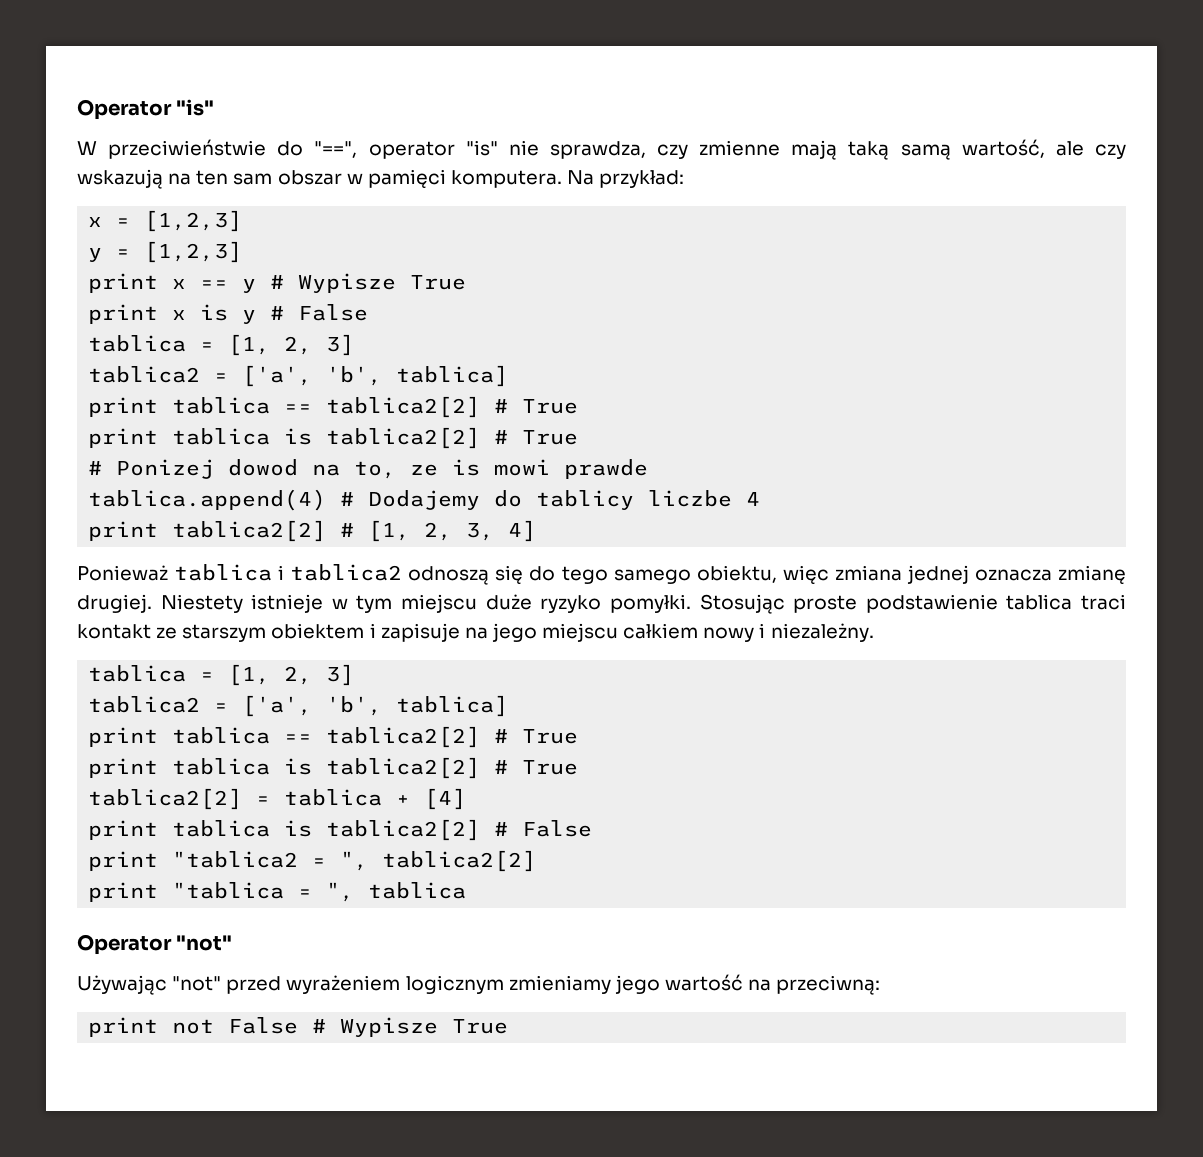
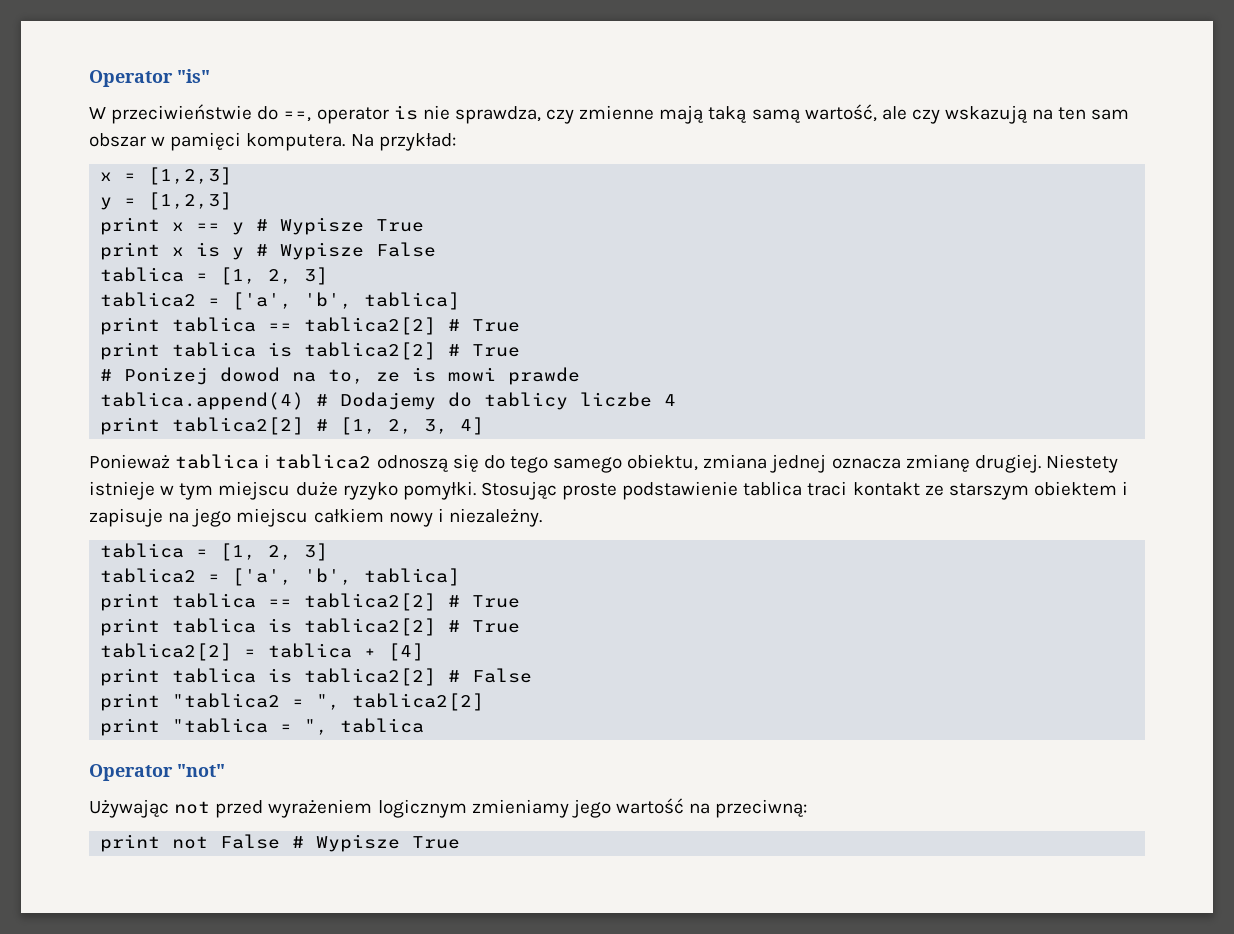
- W przeciwieństwie do "==", operator "is" nie sprawdza, czy zmienne mają taką samą wartość, ale czy wskazują na ten sam obszar w pamięci komputera.
+ W przeciwieństwie do ==, operator is nie sprawdza, czy zmienne mają taką samą wartość, ale czy wskazują na ten sam obszar w pamięci komputera.
- print x is y # False
+ print x is y # Wypisze False
- Ponieważ tablica i tablica2 odnoszą się do tego samego obiektu, więc zmiana jednej oznacza zmianę drugiej.
+ Ponieważ tablica i tablica2 odnoszą się do tego samego obiektu, zmiana jednej oznacza zmianę drugiej.
- Używając "not" przed wyrażeniem logicznym zmieniamy jego wartość na przeciwną:
+ Używając not przed wyrażeniem logicznym zmieniamy jego wartość na przeciwną:

